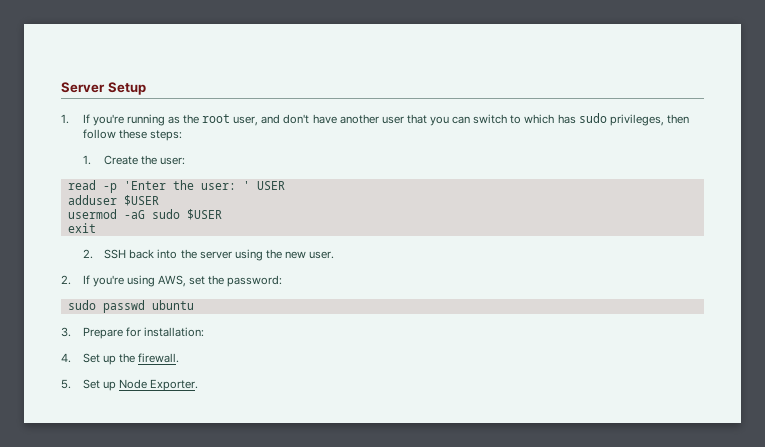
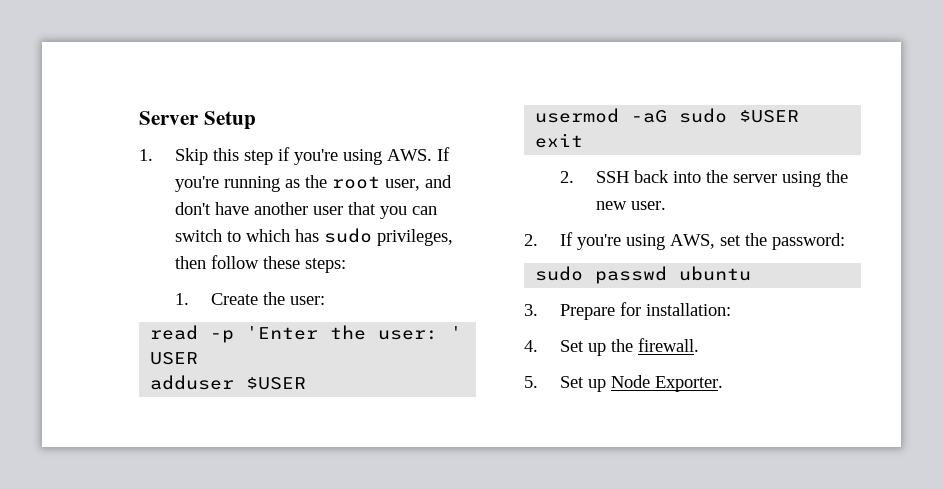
- 1. If you're running as the root user, and don't have another user that you can switch to which has sudo privileges, then follow these steps:
+ 1. Skip this step if you're using AWS. If you're running as the root user, and don't have another user that you can switch to which has sudo privileges, then follow these steps:

